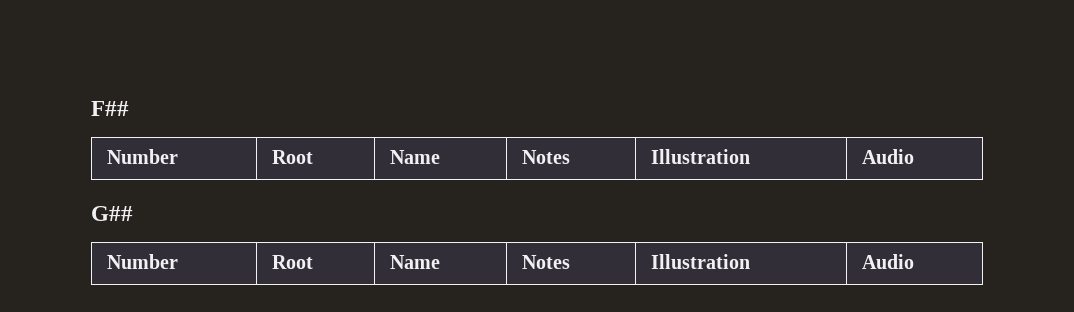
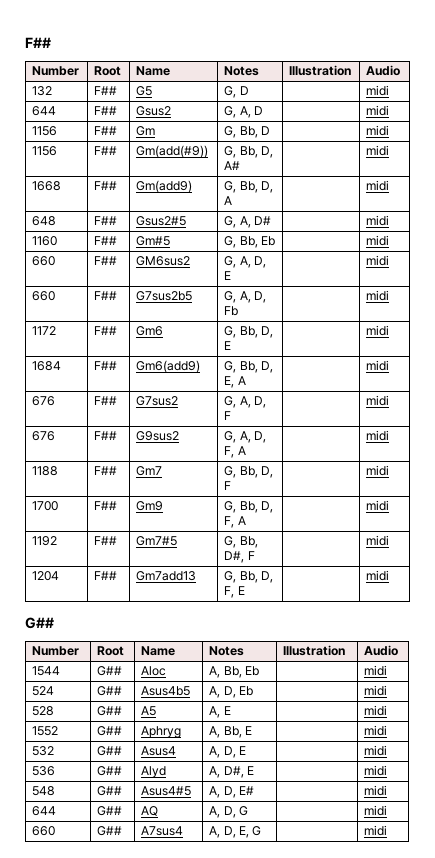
+ 132 | F## | G5 | G, D | | midi
+ 644 | F## | Gsus2 | G, A, D | | midi
+ 1156 | F## | Gm | G, Bb, D | | midi
+ 1156 | F## | Gm(add(#9)) | G, Bb, D, A# | | midi
+ 1668 | F## | Gm(add9) | G, Bb, D, A | | midi
+ 648 | F## | Gsus2#5 | G, A, D# | | midi
+ 1160 | F## | Gm#5 | G, Bb, Eb | | midi
+ 660 | F## | GM6sus2 | G, A, D, E | | midi
+ 660 | F## | G7sus2b5 | G, A, D, Fb | | midi
+ 1172 | F## | Gm6 | G, Bb, D, E | | midi
+ 1684 | F## | Gm6(add9) | G, Bb, D, E, A | | midi
+ 676 | F## | G7sus2 | G, A, D, F | | midi
+ 676 | F## | G9sus2 | G, A, D, F, A | | midi
+ 1188 | F## | Gm7 | G, Bb, D, F | | midi
+ 1700 | F## | Gm9 | G, Bb, D, F, A | | midi
+ 1192 | F## | Gm7#5 | G, Bb, D#, F | | midi
+ 1204 | F## | Gm7add13 | G, Bb, D, F, E | | midi
+ 1544 | G## | Aloc | A, Bb, Eb | | midi
+ 524 | G## | Asus4b5 | A, D, Eb | | midi
+ 528 | G## | A5 | A, E | | midi
+ 1552 | G## | Aphryg | A, Bb, E | | midi
+ 532 | G## | Asus4 | A, D, E | | midi
+ 536 | G## | Alyd | A, D#, E | | midi
+ 548 | G## | Asus4#5 | A, D, E# | | midi
+ 644 | G## | AQ | A, D, G | | midi
+ 660 | G## | A7sus4 | A, D, E, G | | midi

